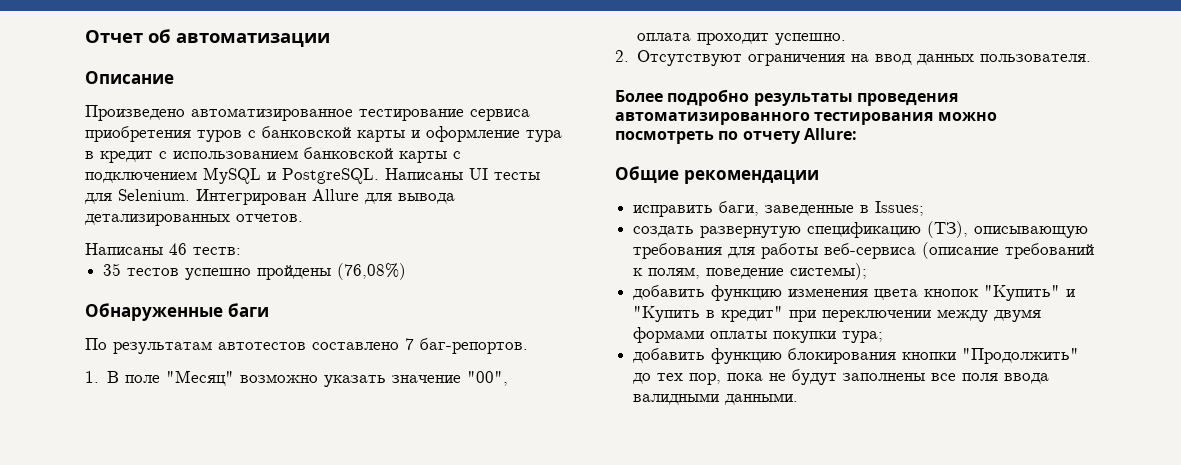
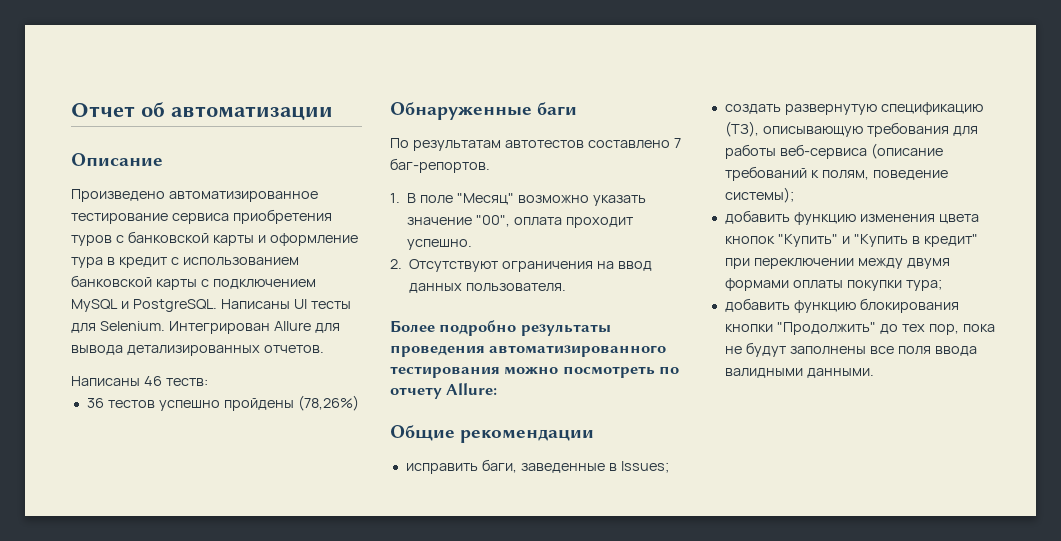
- 35 тестов успешно пройдены (76,08%)
+ 36 тестов успешно пройдены (78,26%)

